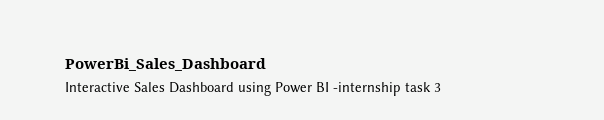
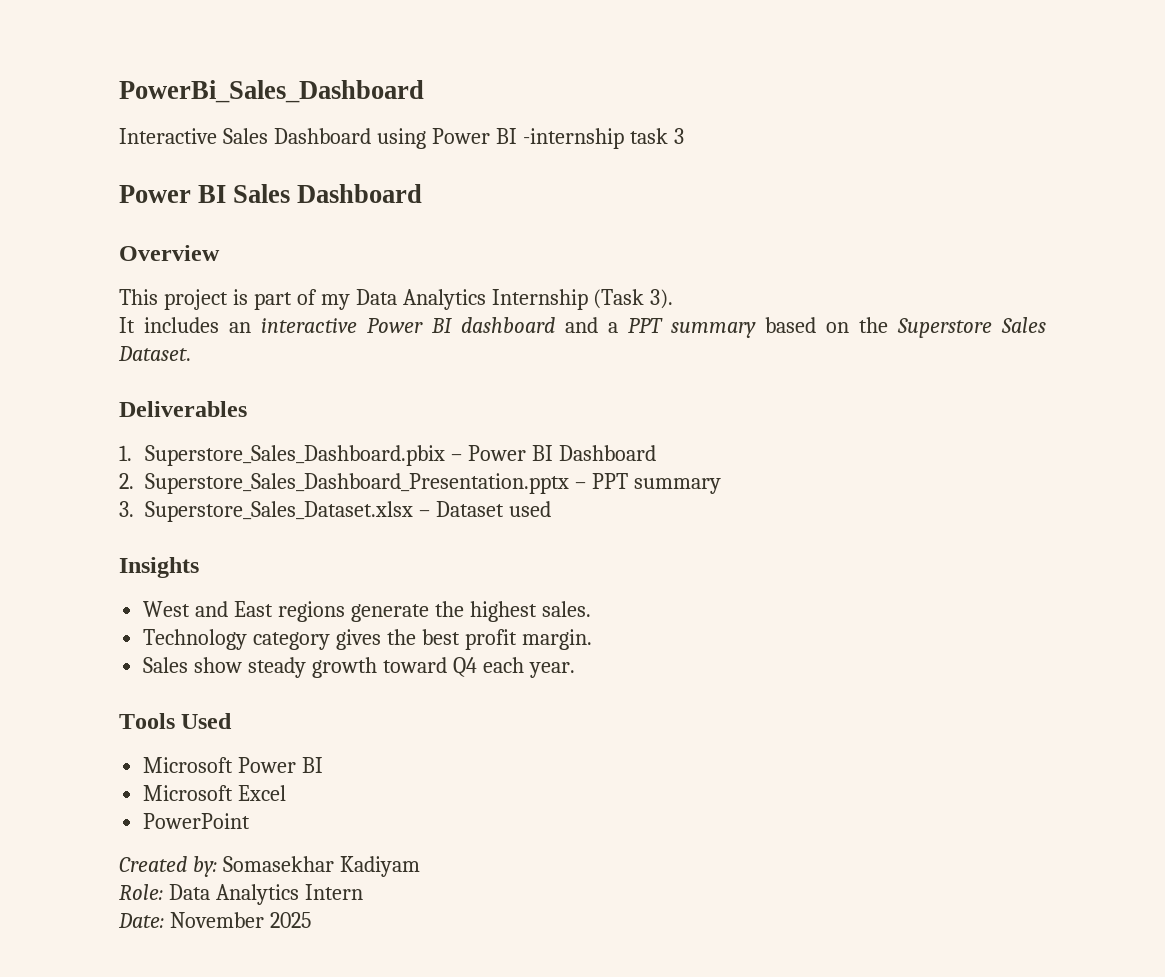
+ Power BI Sales Dashboard
+ Overview
+ This project is part of my Data Analytics Internship (Task 3).
+ It includes an interactive Power BI dashboard and a PPT summary based on the Superstore Sales Dataset.
+ Deliverables
+ 1. Superstore_Sales_Dashboard.pbix – Power BI Dashboard
+ 2. Superstore_Sales_Dashboard_Presentation.pptx – PPT summary
+ 3. Superstore_Sales_Dataset.xlsx – Dataset used
+ Insights
+ West and East regions generate the highest sales.
+ Technology category gives the best profit margin.
+ Sales show steady growth toward Q4 each year.
+ Tools Used
+ Microsoft Power BI
+ Microsoft Excel
+ PowerPoint
+ Created by: Somasekhar Kadiyam
+ Role: Data Analytics Intern
+ Date: November 2025

